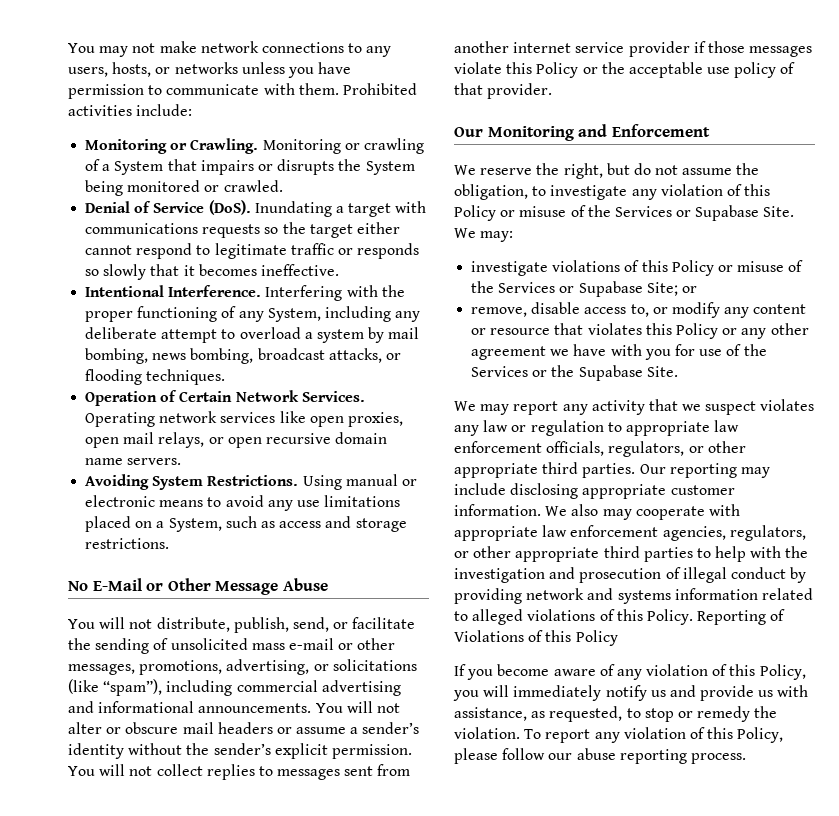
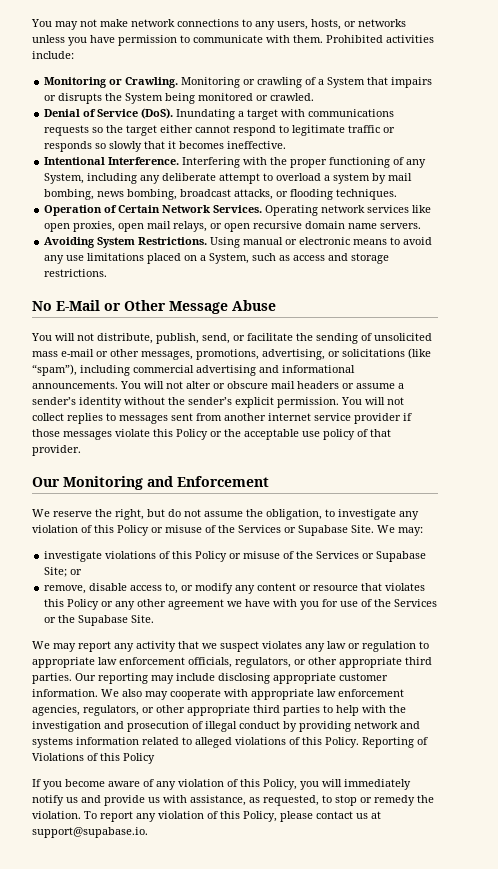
- To report any violation of this Policy, please follow our abuse reporting process.
+ To report any violation of this Policy, please contact us at support@supabase.io.

